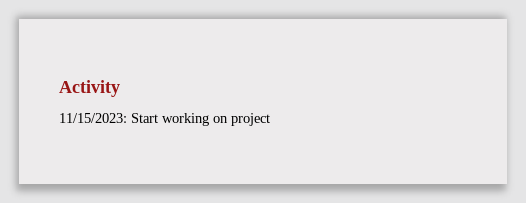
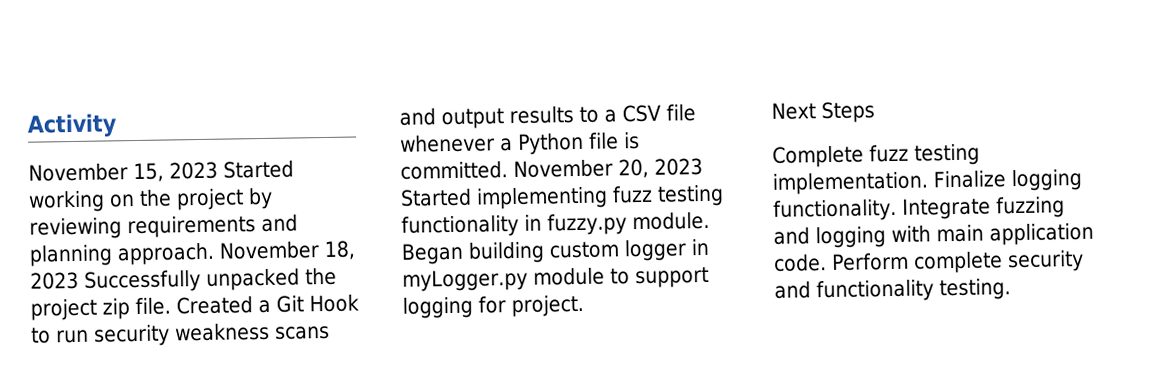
- 11/15/2023: Start working on project
+ November 15, 2023 Started working on the project by reviewing requirements and planning approach. November 18, 2023 Successfully unpacked the project zip file. Created a Git Hook to run security weakness scans and output results to a CSV file whenever a Python file is committed. November 20, 2023 Started implementing fuzz testing functionality in fuzzy.py module. Began building custom logger in myLogger.py module to support logging for project.
+ Next Steps
+ Complete fuzz testing implementation. Finalize logging functionality. Integrate fuzzing and logging with main application code. Perform complete security and functionality testing.

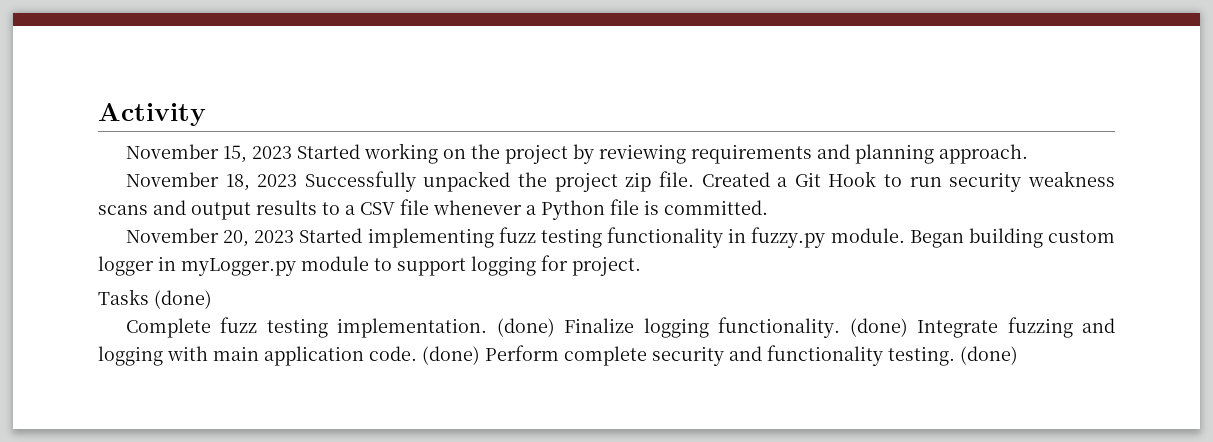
- November 15, 2023 Started working on the project by reviewing requirements and planning approach. November 18, 2023 Successfully unpacked the project zip file.
+ November 15, 2023 Started working on the project by reviewing requirements and planning approach.
+ November 18, 2023 Successfully unpacked the project zip file.
- Created a Git Hook to run security weakness scans and output results to a CSV file whenever a Python file is committed. November 20, 2023 Started implementing fuzz testing functionality in fuzzy.py module.
+ Created a Git Hook to run security weakness scans and output results to a CSV file whenever a Python file is committed.
+ November 20, 2023 Started implementing fuzz testing functionality in fuzzy.py module.
- Next Steps
+ Tasks (done)
- Finalize logging functionality.
+ (done) Finalize logging functionality.
- Integrate fuzzing and logging with main application code.
+ (done) Integrate fuzzing and logging with main application code.
- Perform complete security and functionality testing.
+ (done) Perform complete security and functionality testing. (done)

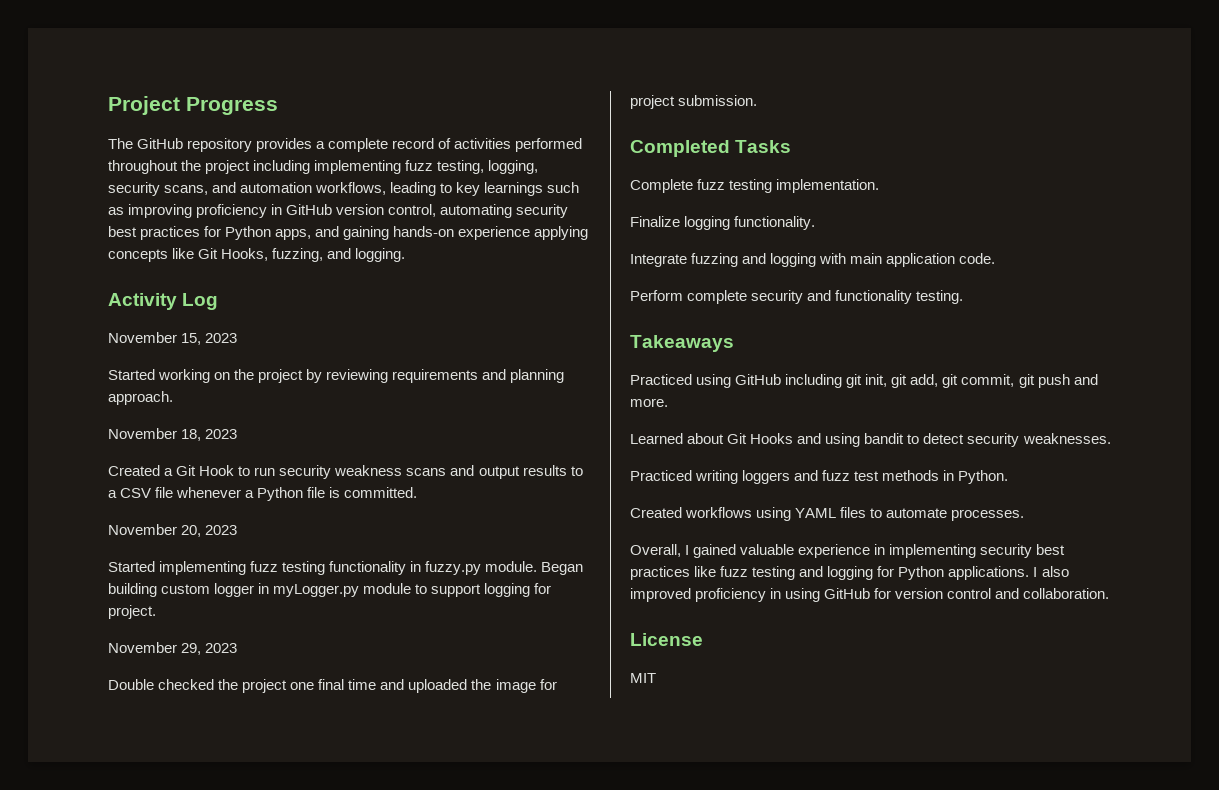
+ Project Progress
+ The GitHub repository provides a complete record of activities performed throughout the project including implementing fuzz testing, logging, security scans, and automation workflows, leading to key learnings such as improving proficiency in GitHub version control, automating security best practices for Python apps, and gaining hands-on experience applying concepts like Git Hooks, fuzzing, and logging.
- Activity
+ Activity Log
- November 15, 2023 Started working on the project by reviewing requirements and planning approach.
+ November 15, 2023
+ Started working on the project by reviewing requirements and planning approach.
- November 18, 2023 Successfully unpacked the project zip file. Created a Git Hook to run security weakness scans and output results to a CSV file whenever a Python file is committed.
+ November 18, 2023
+ Created a Git Hook to run security weakness scans and output results to a CSV file whenever a Python file is committed.
- November 20, 2023 Started implementing fuzz testing functionality in fuzzy.py module.
+ November 20, 2023
+ Started implementing fuzz testing functionality in fuzzy.py module.
- Tasks (done)
+ November 29, 2023
+ Double checked the project one final time and uploaded the image for project submission.
+ Completed Tasks
- Complete fuzz testing implementation. (done) Finalize logging functionality. (done) Integrate fuzzing and logging with main application code. (done) Perform complete security and functionality testing. (done)
+ Complete fuzz testing implementation.
+ Finalize logging functionality.
+ Integrate fuzzing and logging with main application code.
+ Perform complete security and functionality testing.
+ Takeaways
+ Practiced using GitHub including git init, git add, git commit, git push and more.
+ Learned about Git Hooks and using bandit to detect security weaknesses.
+ Practiced writing loggers and fuzz test methods in Python.
+ Created workflows using YAML files to automate processes.
+ Overall, I gained valuable experience in implementing security best practices like fuzz testing and logging for Python applications. I also improved proficiency in using GitHub for version control and collaboration.
+ License
+ MIT

